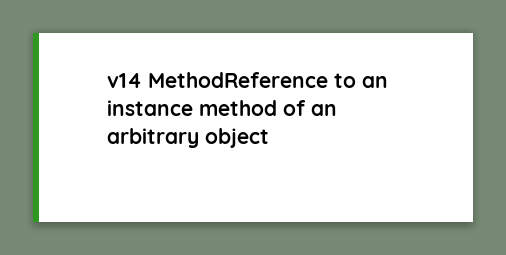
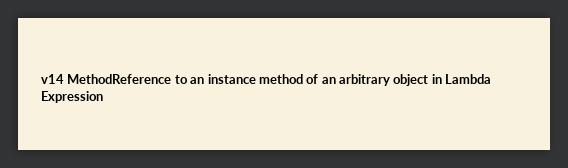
- v14 MethodReference to an instance method of an arbitrary object
+ v14 MethodReference to an instance method of an arbitrary object in Lambda Expression

